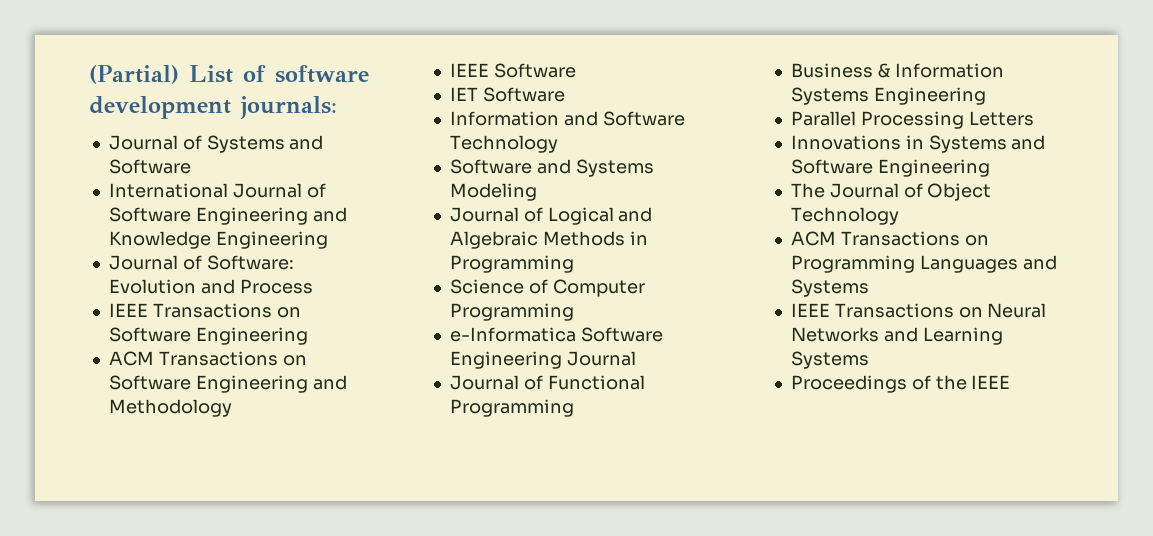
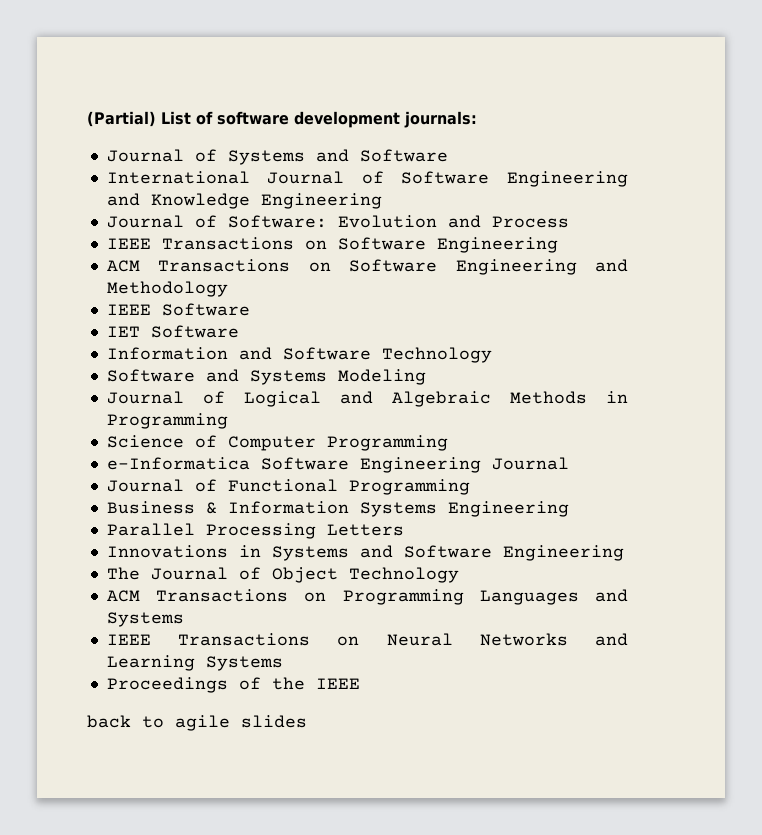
+ back to agile slides

